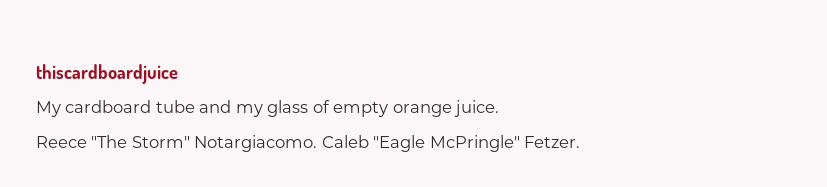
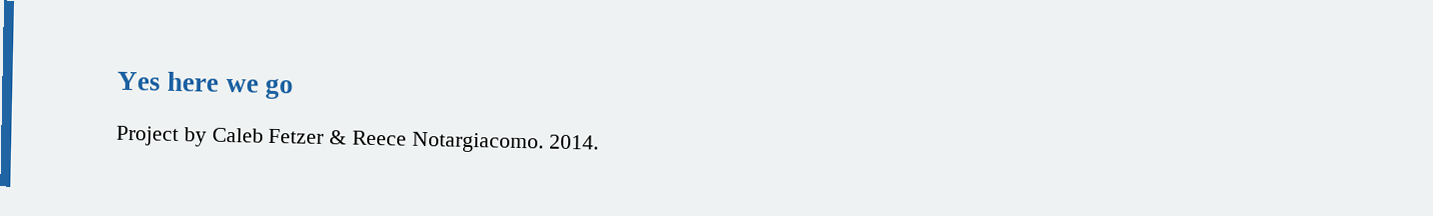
- thiscardboardjuice
- My cardboard tube and my glass of empty orange juice.
- Reece "The Storm" Notargiacomo. Caleb "Eagle McPringle" Fetzer.
+ Yes here we go
+ Project by Caleb Fetzer & Reece Notargiacomo. 2014.

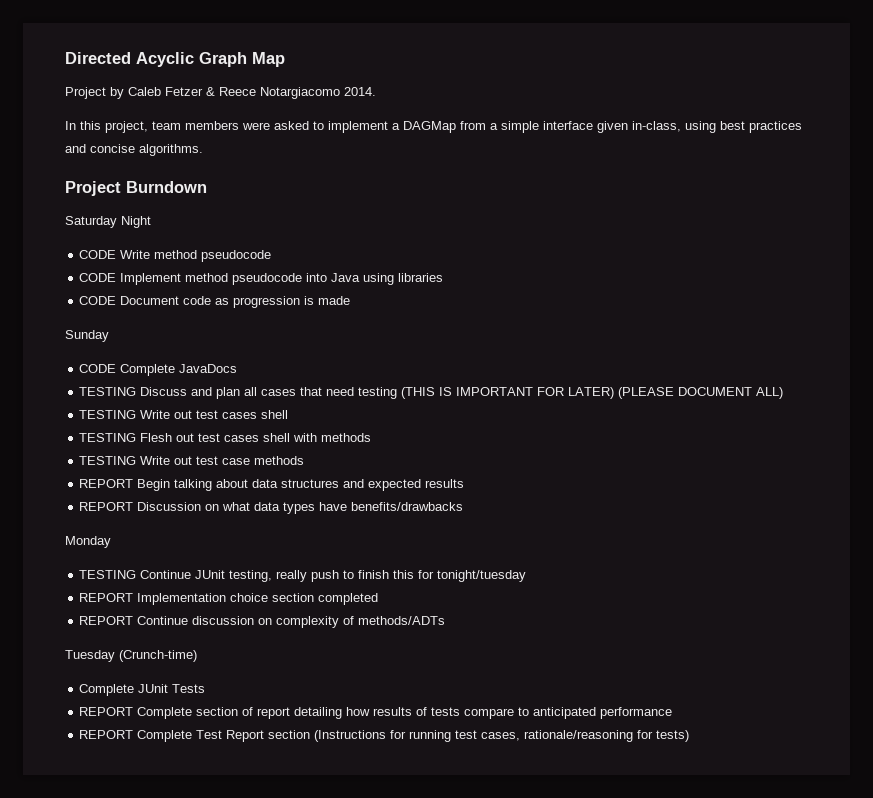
- Yes here we go
+ Directed Acyclic Graph Map
- Project by Caleb Fetzer & Reece Notargiacomo. 2014.
+ Project by Caleb Fetzer & Reece Notargiacomo 2014.
+ In this project, team members were asked to implement a DAGMap from a simple interface given in-class, using best practices and concise algorithms.
+ Project Burndown
+ Saturday Night
+ CODE Write method pseudocode
+ CODE Implement method pseudocode into Java using libraries
+ CODE Document code as progression is made
+ Sunday
+ CODE Complete JavaDocs
+ TESTING Discuss and plan all cases that need testing (THIS IS IMPORTANT FOR LATER) (PLEASE DOCUMENT ALL)
+ TESTING Write out test cases shell
+ TESTING Flesh out test cases shell with methods
+ TESTING Write out test case methods
+ REPORT Begin talking about data structures and expected results
+ REPORT Discussion on what data types have benefits/drawbacks
+ Monday
+ TESTING Continue JUnit testing, really push to finish this for tonight/tuesday
+ REPORT Implementation choice section completed
+ REPORT Continue discussion on complexity of methods/ADTs
+ Tuesday (Crunch-time)
+ Complete JUnit Tests
+ REPORT Complete section of report detailing how results of tests compare to anticipated performance
+ REPORT Complete Test Report section (Instructions for running test cases, rationale/reasoning for tests)

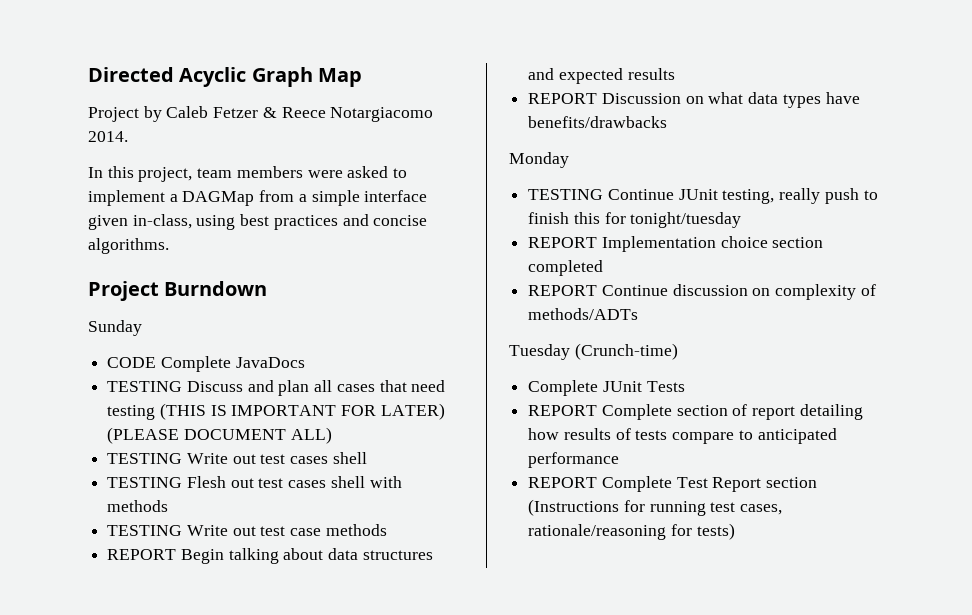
- Saturday Night
- CODE Write method pseudocode
- CODE Implement method pseudocode into Java using libraries
- CODE Document code as progression is made

